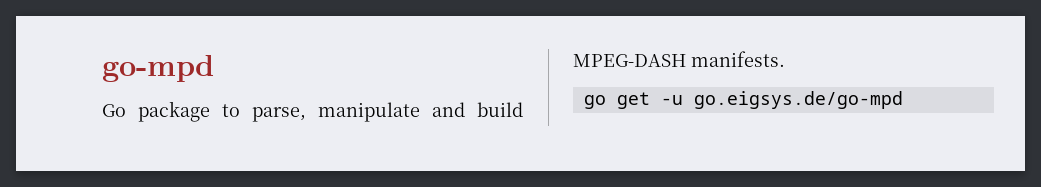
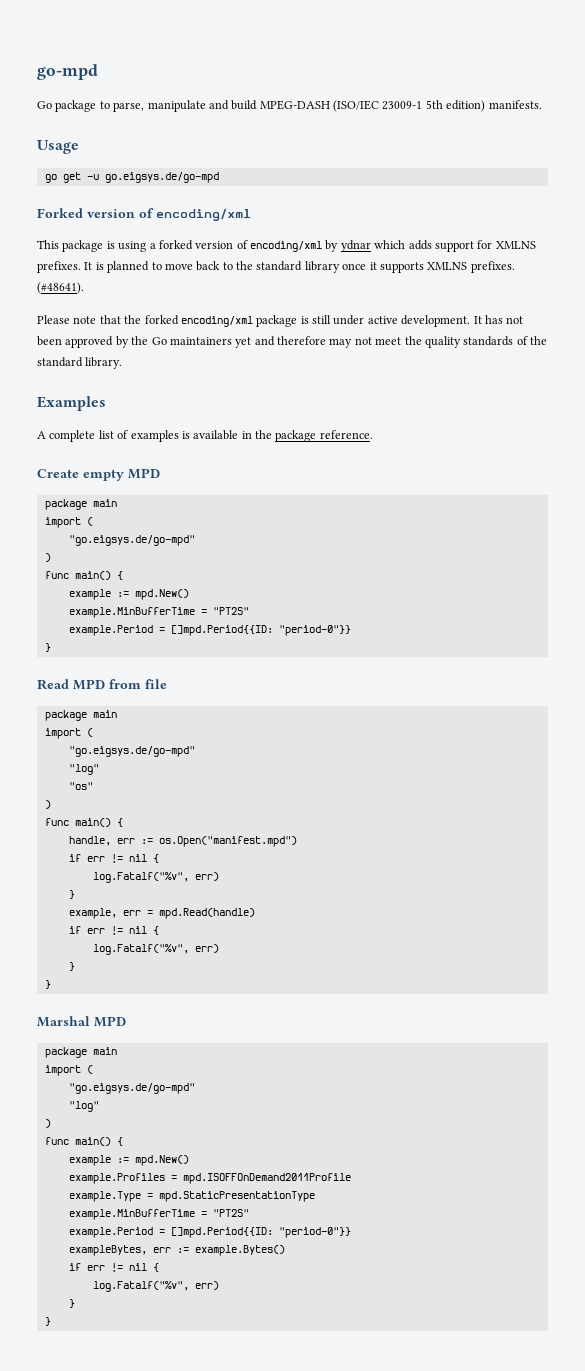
- Go package to parse, manipulate and build MPEG-DASH manifests.
+ Go package to parse, manipulate and build MPEG-DASH (ISO/IEC 23009-1 5th edition) manifests.
+ Usage
+ Forked version of encoding/xml
+ This package is using a forked version of encoding/xml by ydnar which adds support for XMLNS prefixes. It is planned to move back to the standard library once it supports XMLNS prefixes. (#48641).
+ Please note that the forked encoding/xml package is still under active development. It has not been approved by the Go maintainers yet and therefore may not meet the quality standards of the standard library.
+ Examples
+ A complete list of examples is available in the package reference.
+ Create empty MPD
+ package main
+ import (
+ "go.eigsys.de/go-mpd"
+ )
+ func main() {
+ example := mpd.New()
+ example.MinBufferTime = "PT2S"
+ example.Period = []mpd.Period{{ID: "period-0"}}
+ }
+ Read MPD from file
+ package main
+ import (
+ "go.eigsys.de/go-mpd"
+ "log"
+ "os"
+ )
+ func main() {
+ handle, err := os.Open("manifest.mpd")
+ if err != nil {
+ log.Fatalf("%v", err)
+ }
+ example, err = mpd.Read(handle)
+ if err != nil {
+ log.Fatalf("%v", err)
+ }
+ }
+ Marshal MPD
+ package main
+ import (
+ "go.eigsys.de/go-mpd"
+ "log"
+ )
+ func main() {
+ example := mpd.New()
+ example.Profiles = mpd.ISOFFOnDemand2011Profile
+ example.Type = mpd.StaticPresentationType
+ example.MinBufferTime = "PT2S"
+ example.Period = []mpd.Period{{ID: "period-0"}}
+ exampleBytes, err := example.Bytes()
+ if err != nil {
+ log.Fatalf("%v", err)
+ }
+ }

